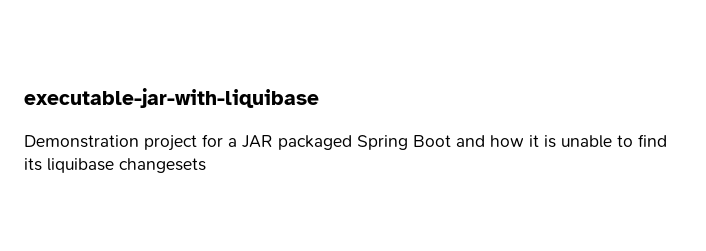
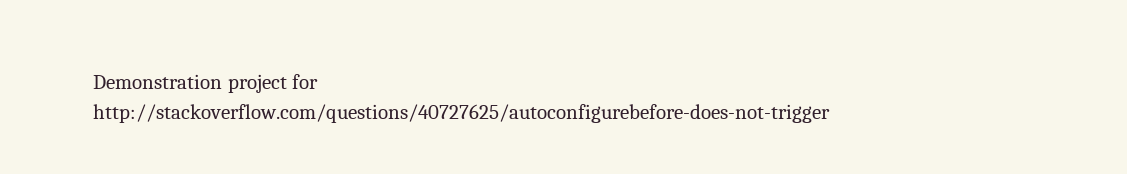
- executable-jar-with-liquibase
- Demonstration project for a JAR packaged Spring Boot and how it is unable to find its liquibase changesets
+ Demonstration project for http://stackoverflow.com/questions/40727625/autoconfigurebefore-does-not-trigger

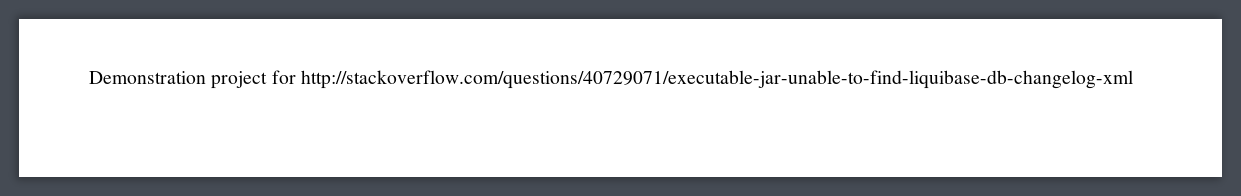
- Demonstration project for http://stackoverflow.com/questions/40727625/autoconfigurebefore-does-not-trigger
+ Demonstration project for http://stackoverflow.com/questions/40729071/executable-jar-unable-to-find-liquibase-db-changelog-xml

